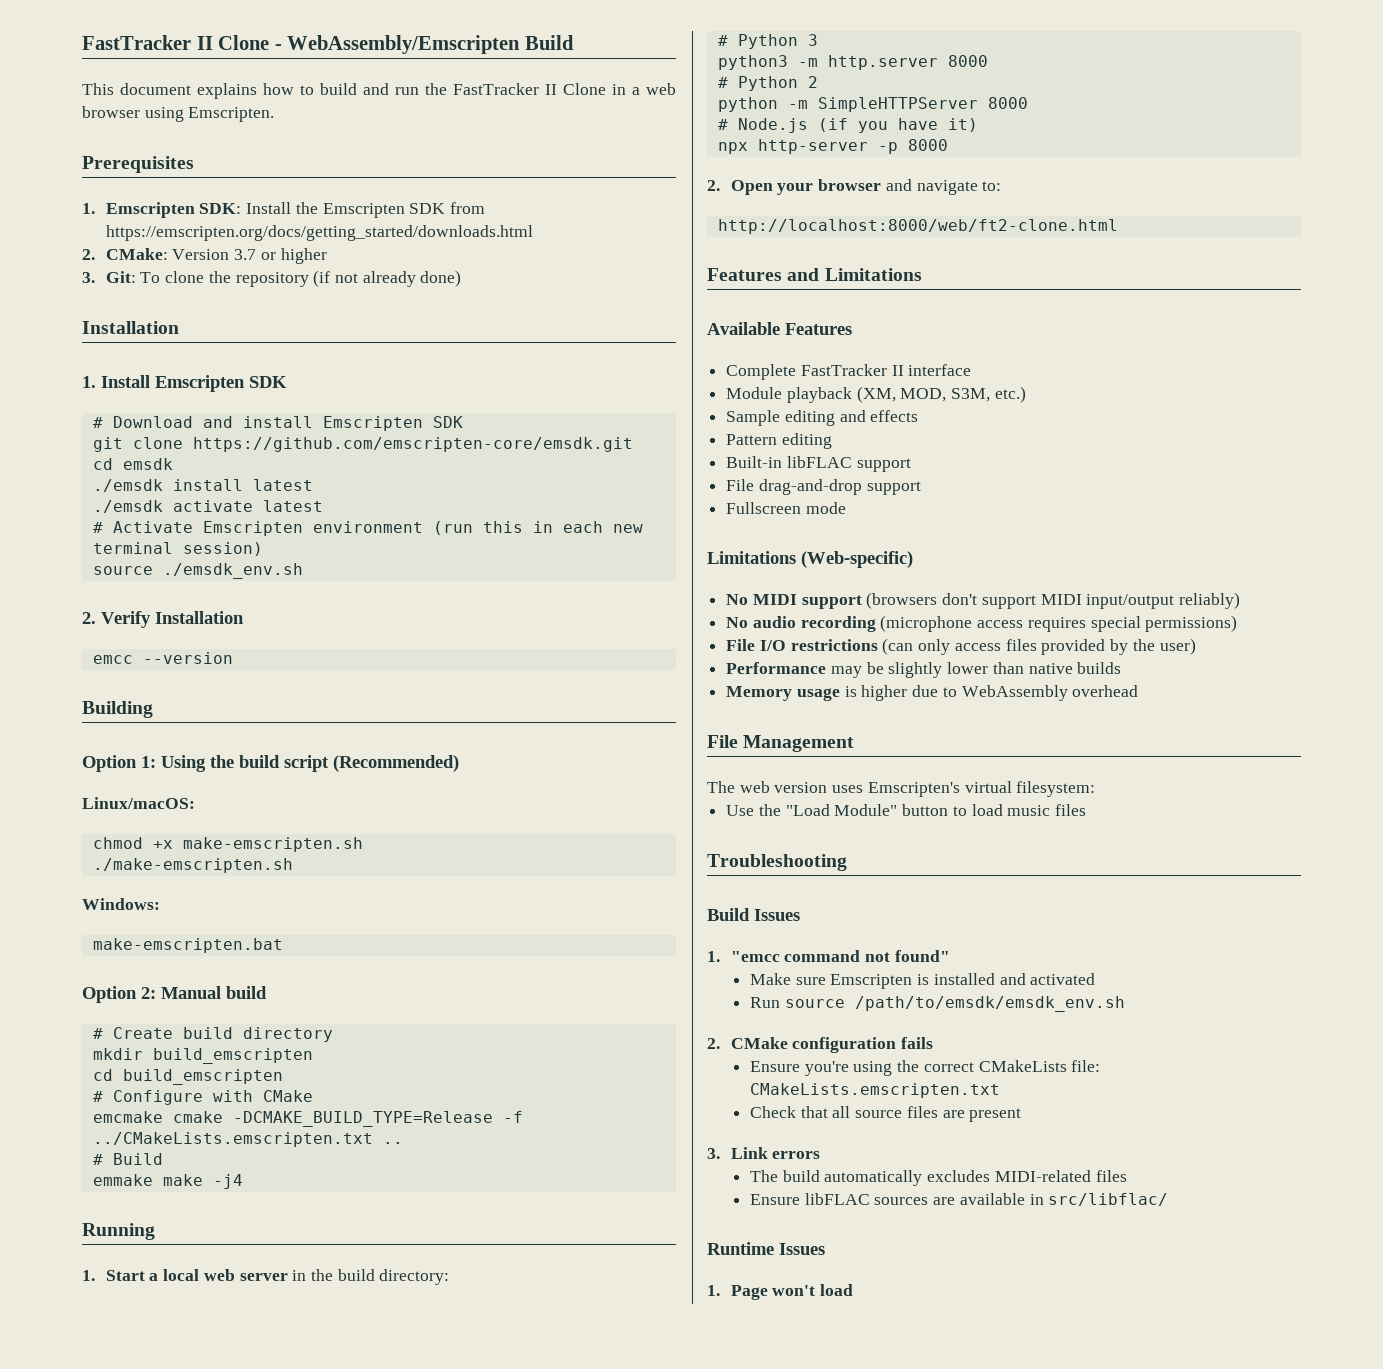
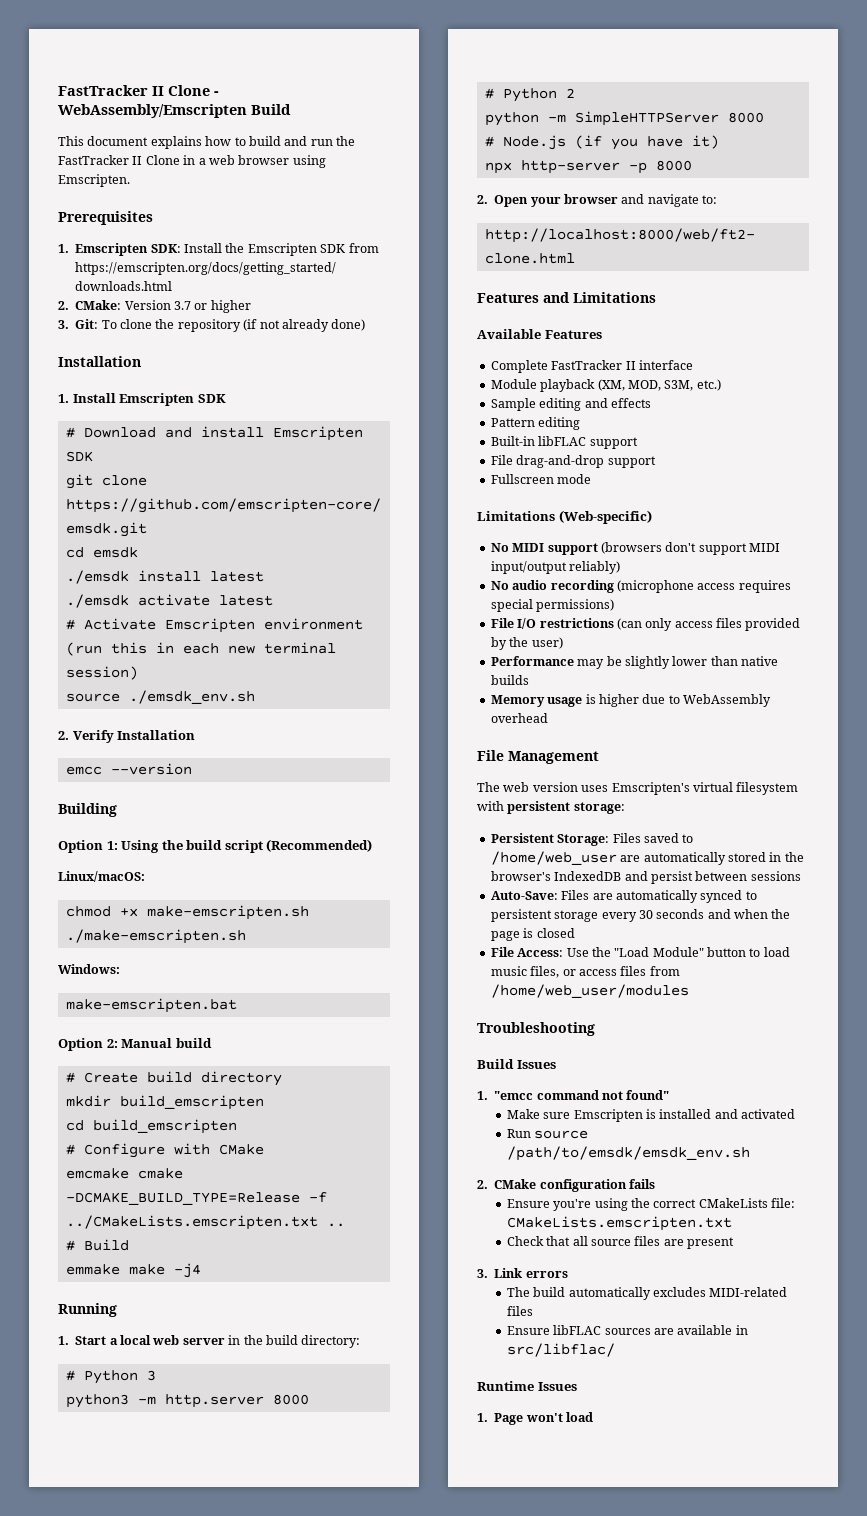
- The web version uses Emscripten's virtual filesystem:
- Use the "Load Module" button to load music files
+ The web version uses Emscripten's virtual filesystem with persistent storage:
+ Persistent Storage: Files saved to /home/web_user are automatically stored in the browser's IndexedDB and persist between sessions
+ Auto-Save: Files are automatically synced to persistent storage every 30 seconds and when the page is closed
+ File Access: Use the "Load Module" button to load music files, or access files from /home/web_user/modules

